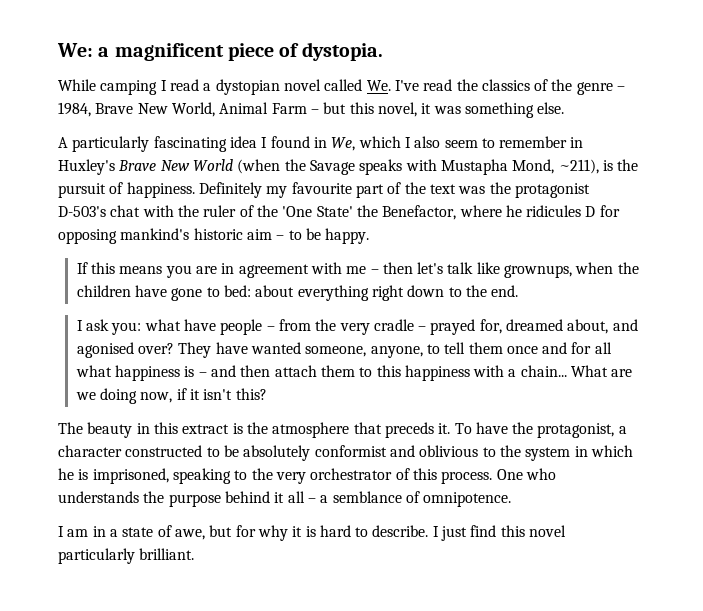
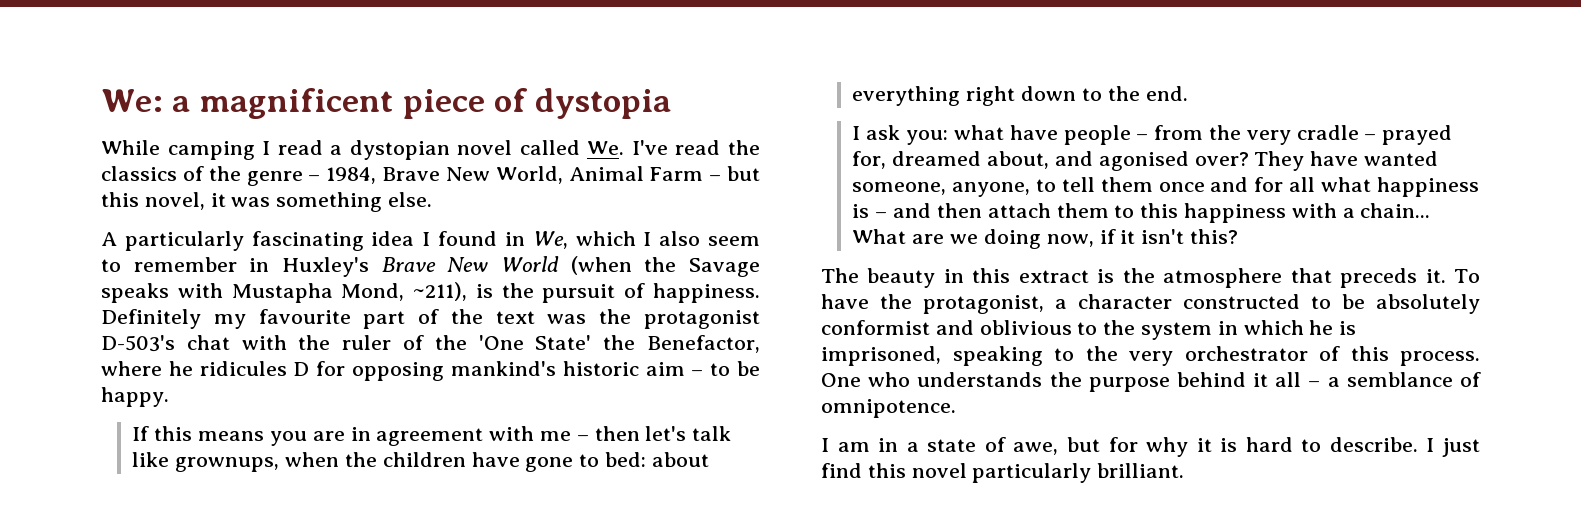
- We: a magnificent piece of dystopia.
+ We: a magnificent piece of dystopia

